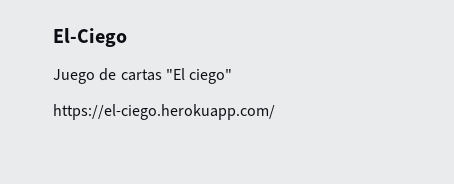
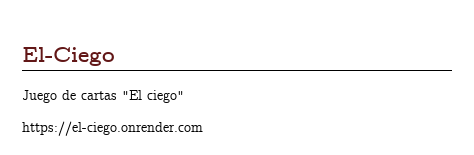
- https://el-ciego.herokuapp.com/
+ https://el-ciego.onrender.com

